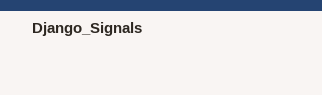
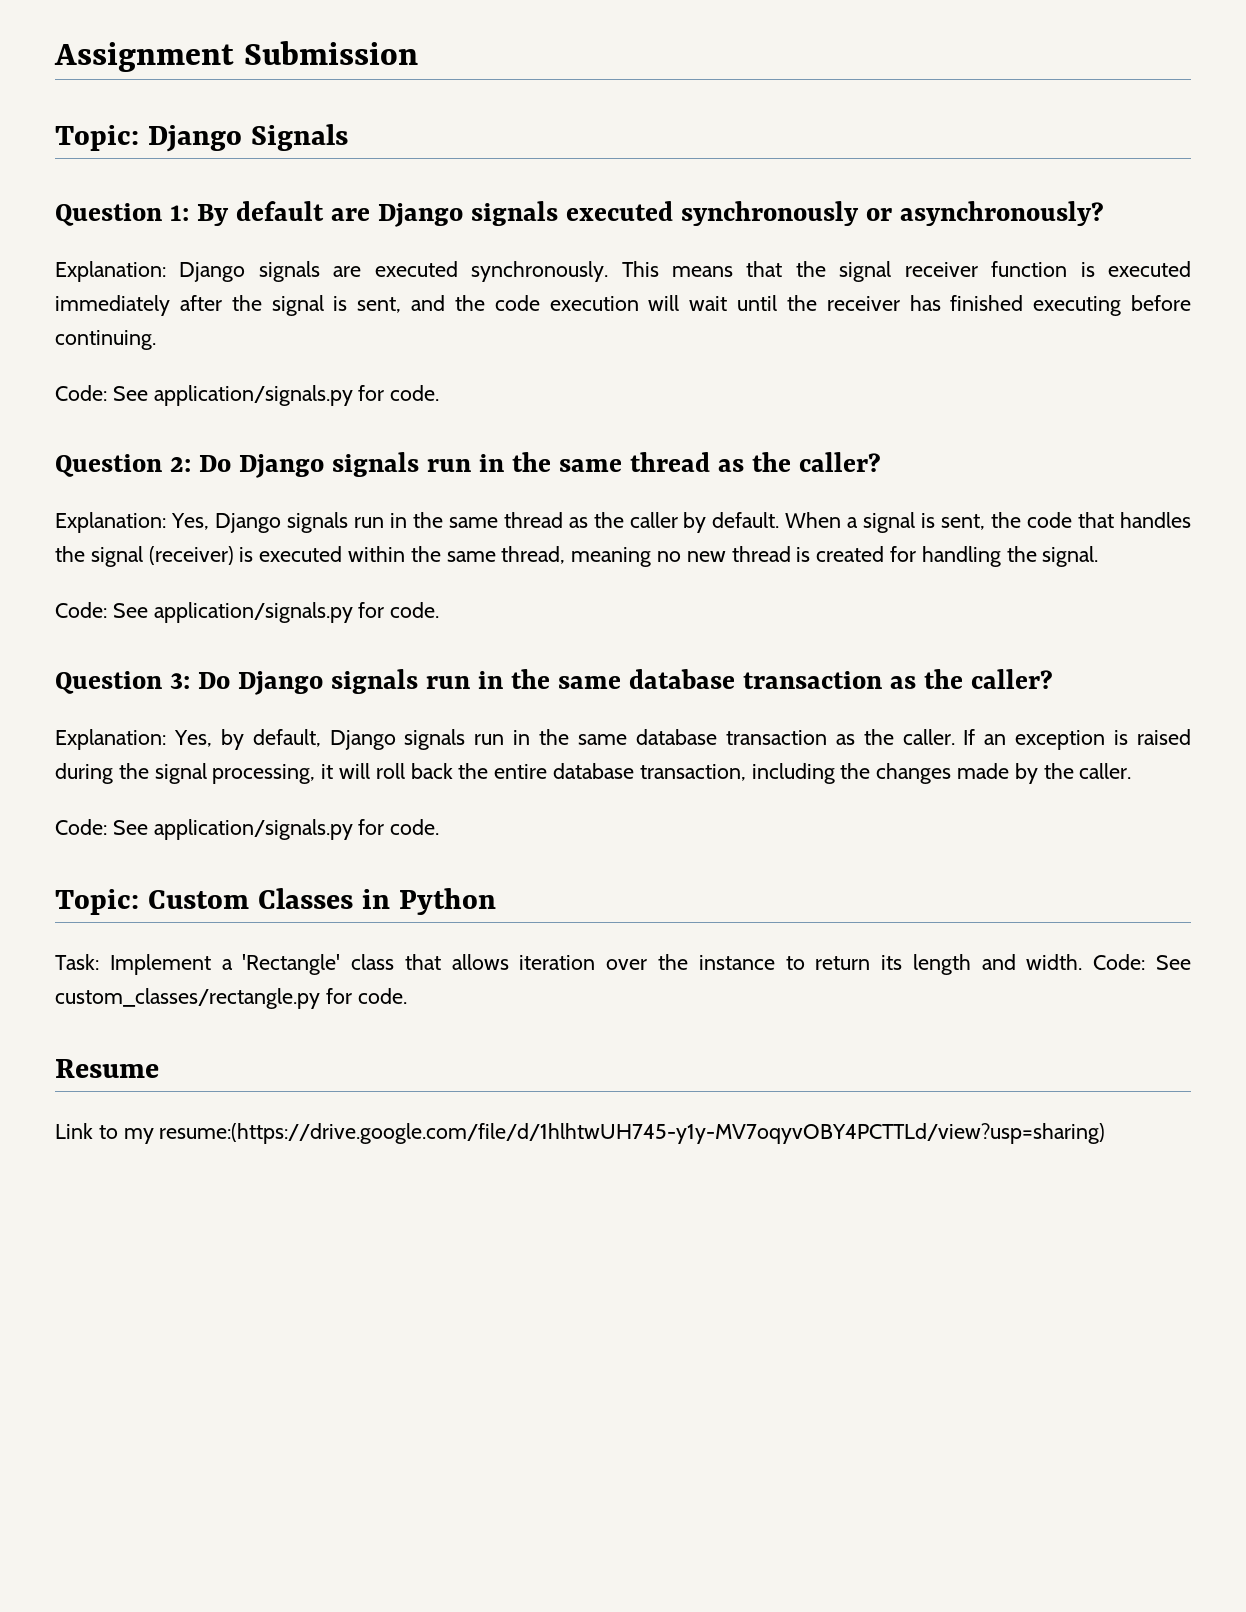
- Django_Signals
+ Assignment Submission
+ Topic: Django Signals
+ Question 1: By default are Django signals executed synchronously or asynchronously?
+ Explanation: Django signals are executed synchronously. This means that the signal receiver function is executed immediately after the signal is sent, and the code execution will wait until the receiver has finished executing before continuing.
+ Code: See application/signals.py for code.
+ Question 2: Do Django signals run in the same thread as the caller?
+ Explanation: Yes, Django signals run in the same thread as the caller by default. When a signal is sent, the code that handles the signal (receiver) is executed within the same thread, meaning no new thread is created for handling the signal.
+ Code: See application/signals.py for code.
+ Question 3: Do Django signals run in the same database transaction as the caller?
+ Explanation: Yes, by default, Django signals run in the same database transaction as the caller. If an exception is raised during the signal processing, it will roll back the entire database transaction, including the changes made by the caller.
+ Code: See application/signals.py for code.
+ Topic: Custom Classes in Python
+ Task: Implement a 'Rectangle' class that allows iteration over the instance to return its length and width. Code: See custom_classes/rectangle.py for code.
+ Resume
+ Link to my resume:(https://drive.google.com/file/d/1hlhtwUH745-y1y-MV7oqyvOBY4PCTTLd/view?usp=sharing)

